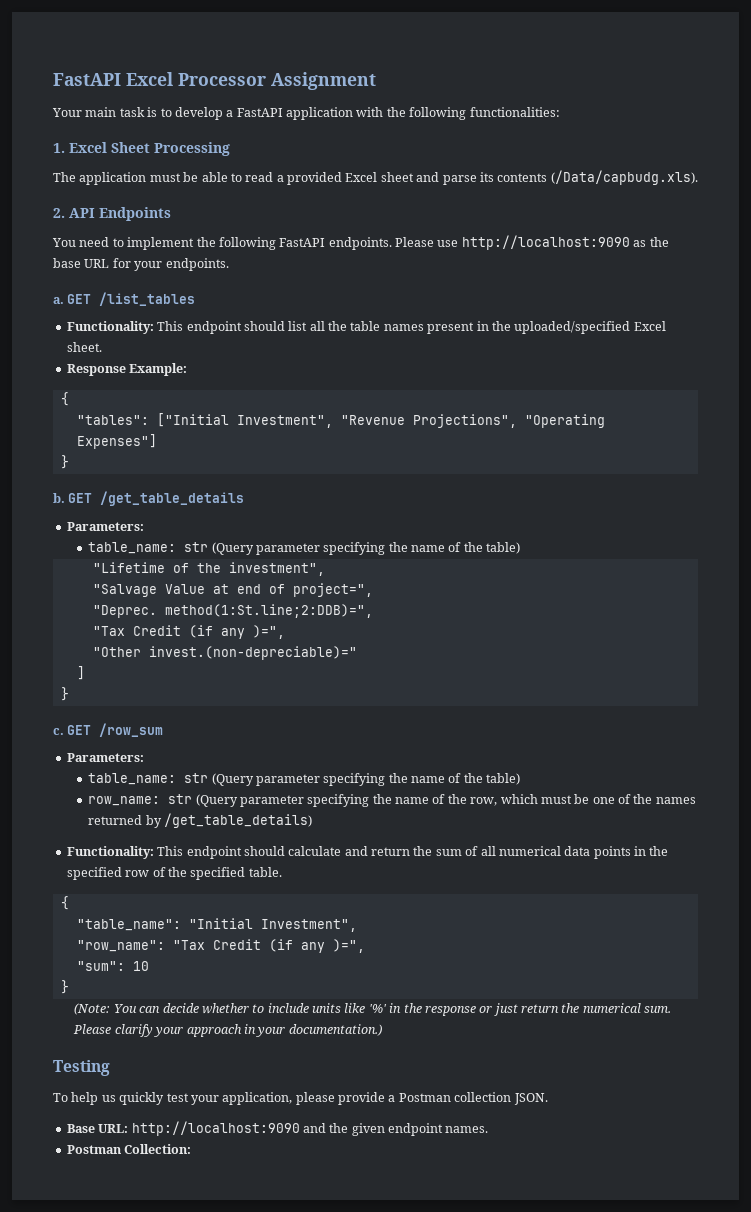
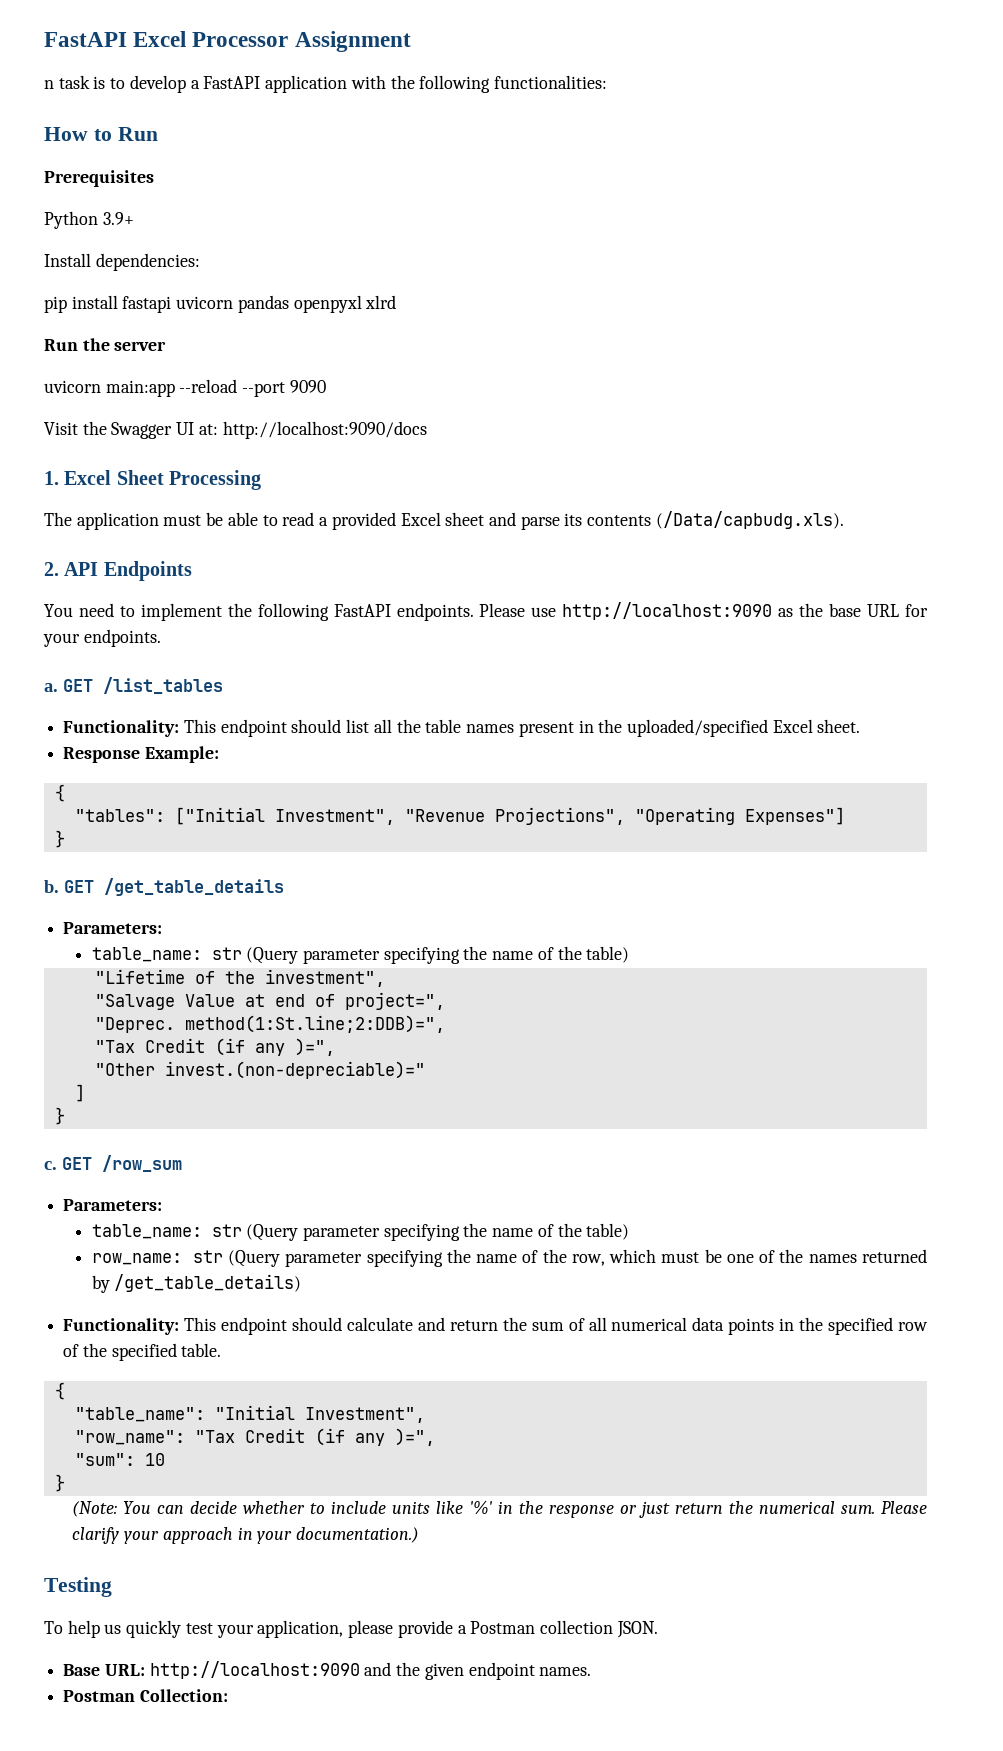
- Your main task is to develop a FastAPI application with the following functionalities:
+ n task is to develop a FastAPI application with the following functionalities:
+ How to Run
+ Prerequisites
+ Python 3.9+
+ Install dependencies:
+ pip install fastapi uvicorn pandas openpyxl xlrd
+ Run the server
+ uvicorn main:app --reload --port 9090
+ Visit the Swagger UI at: http://localhost:9090/docs

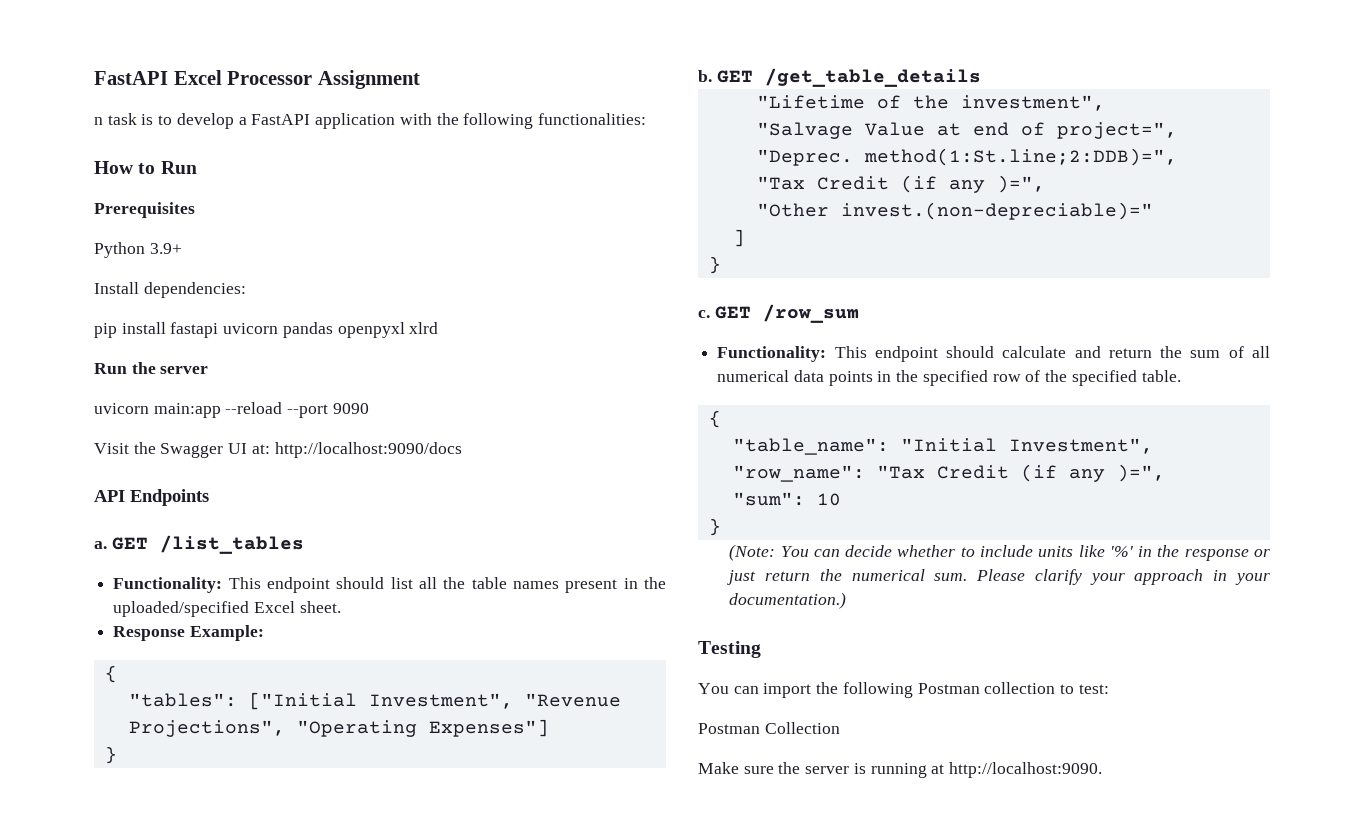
- 1. Excel Sheet Processing
- The application must be able to read a provided Excel sheet and parse its contents (/Data/capbudg.xls).
- 2. API Endpoints
- You need to implement the following FastAPI endpoints. Please use http://localhost:9090 as the base URL for your endpoints.
+ API Endpoints
  GET /get_table_details
- Parameters:
- table_name: str (Query parameter specifying the name of the table)
  GET /row_sum
- Parameters:
- table_name: str (Query parameter specifying the name of the table)
- row_name: str (Query parameter specifying the name of the row, which must be one of the names returned by /get_table_details)
- To help us quickly test your application, please provide a Postman collection JSON.
- Base URL: http://localhost:9090 and the given endpoint names.
- Postman Collection:
+ You can import the following Postman collection to test:
+ Postman Collection
+ Make sure the server is running at http://localhost:9090.

